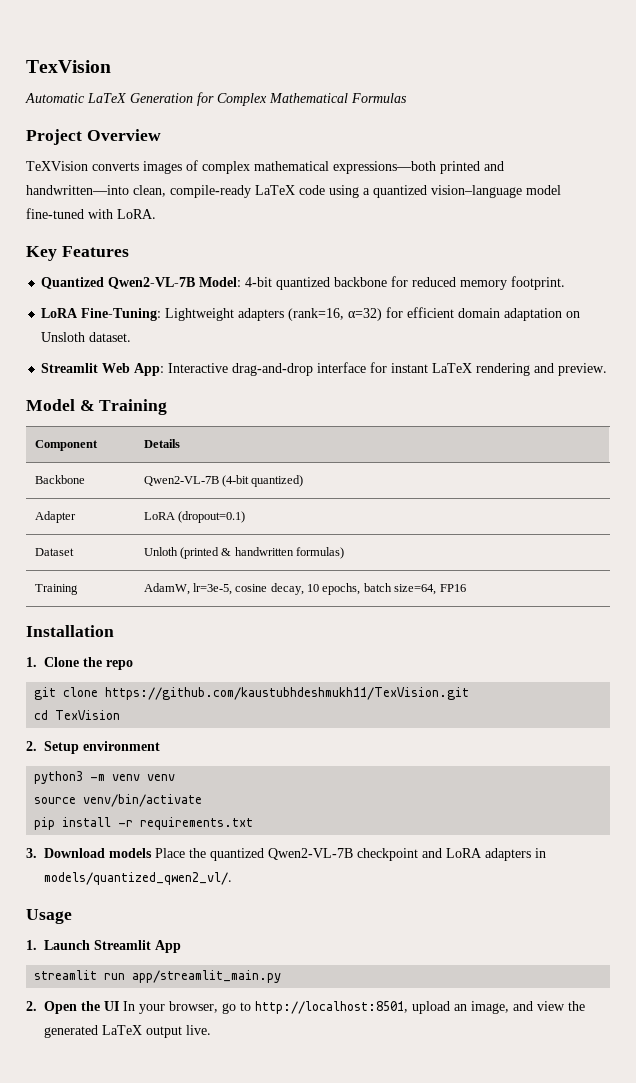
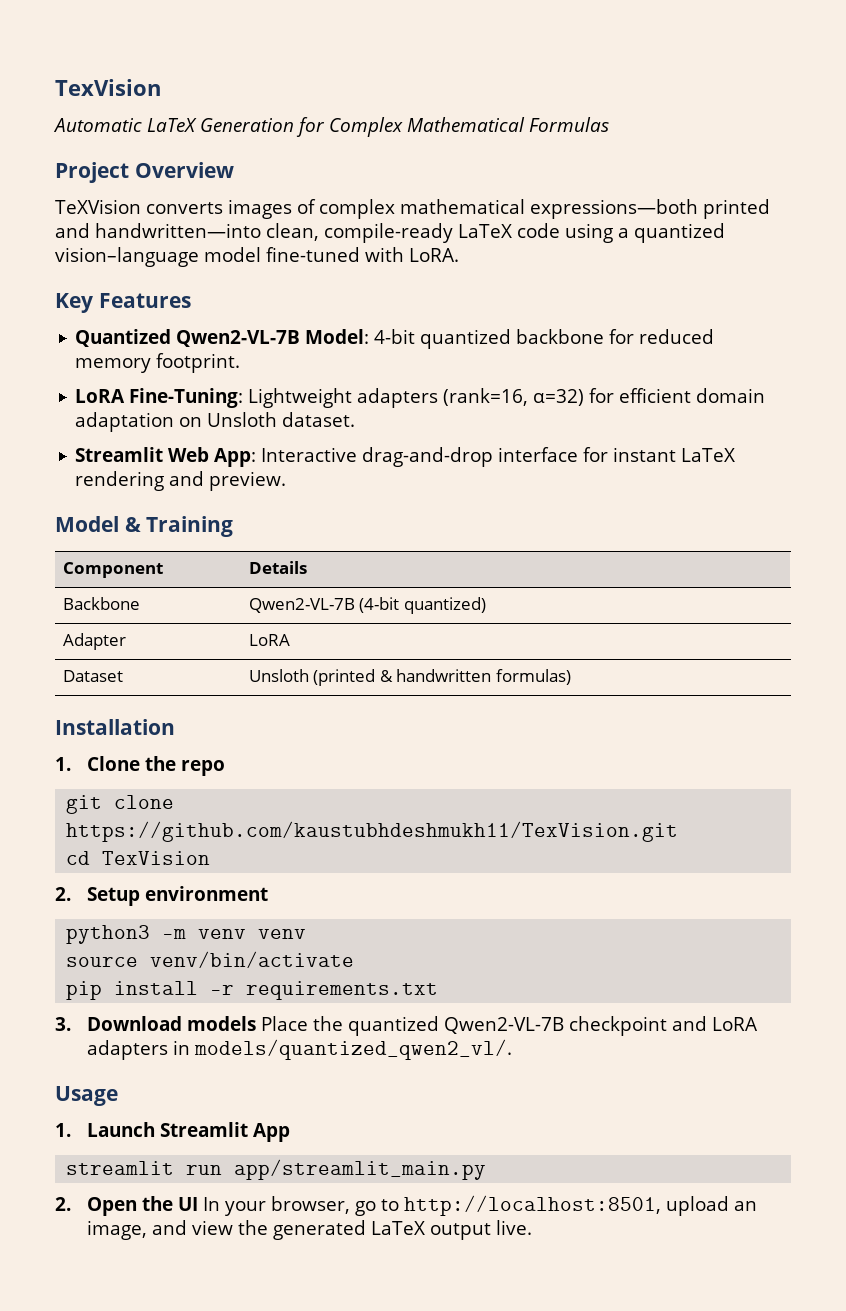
- Adapter | LoRA (dropout=0.1)
+ Adapter | LoRA
- Dataset | Unloth (printed & handwritten formulas)
+ Dataset | Unsloth (printed & handwritten formulas)
- Training | AdamW, lr=3e-5, cosine decay, 10 epochs, batch size=64, FP16

